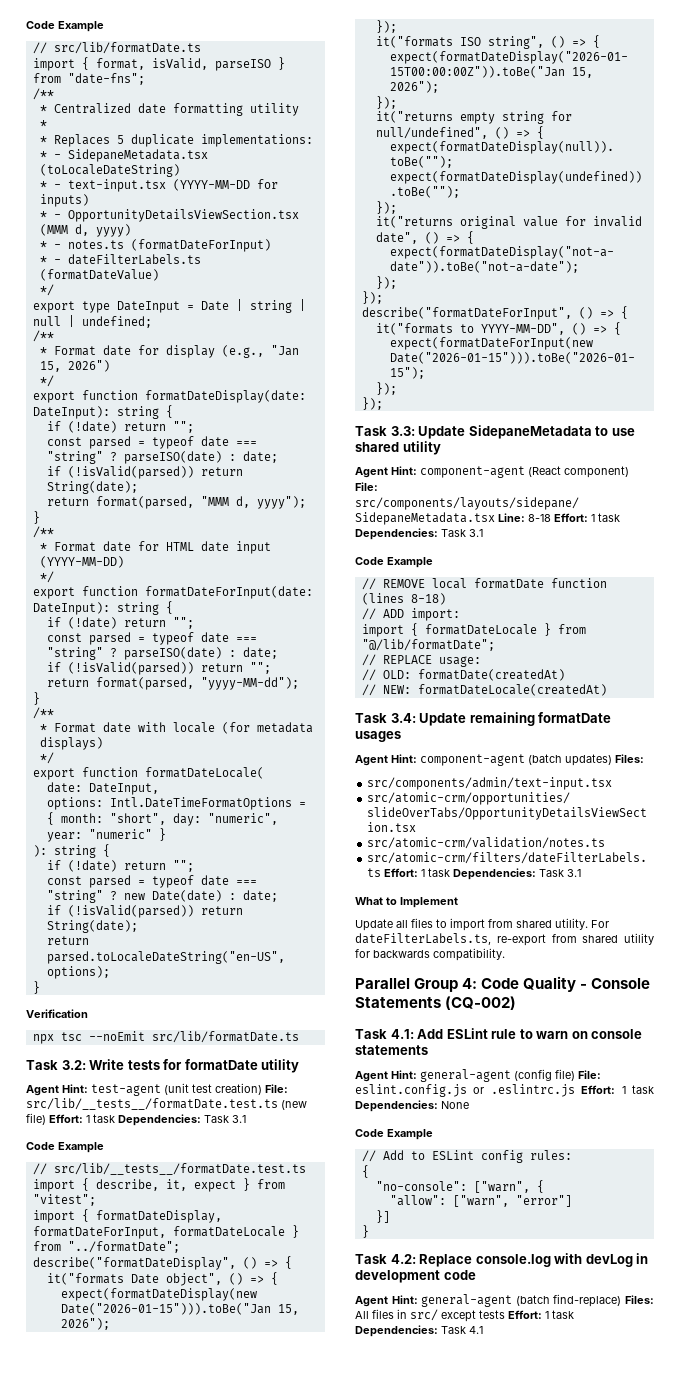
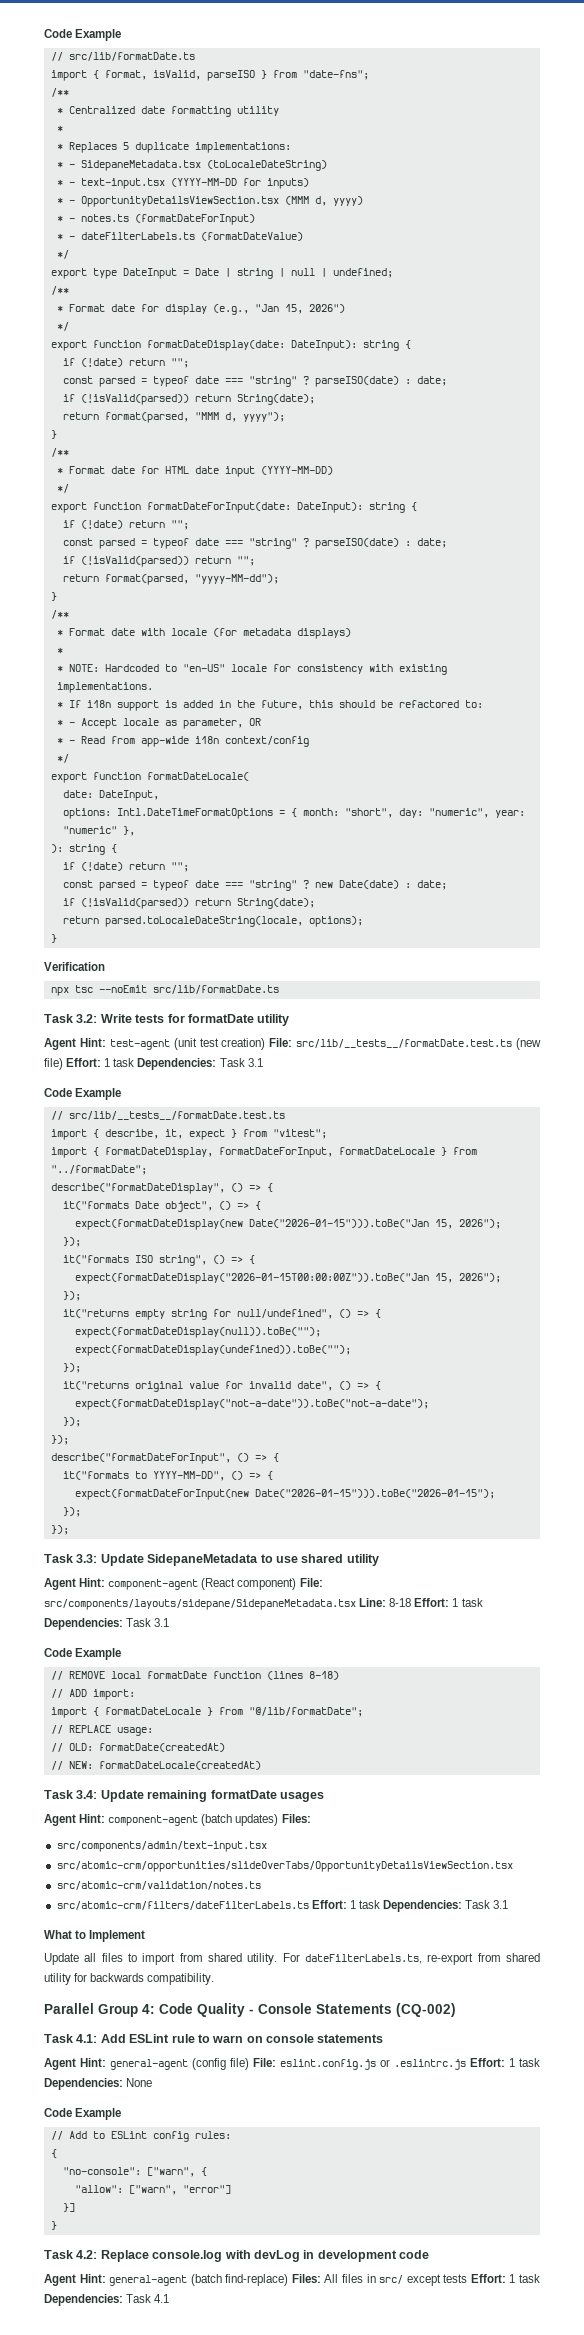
  * Format date with locale (for metadata displays)
+ *
+ * NOTE: Hardcoded to "en-US" locale for consistency with existing implementations.
+ * If i18n support is added in the future, this should be refactored to:
+ * - Accept locale as parameter, OR
+ * - Read from app-wide i18n context/config
- options: Intl.DateTimeFormatOptions = { month: "short", day: "numeric", year: "numeric" }
+ options: Intl.DateTimeFormatOptions = { month: "short", day: "numeric", year: "numeric" },
- return parsed.toLocaleDateString("en-US", options);
+ return parsed.toLocaleDateString(locale, options);

